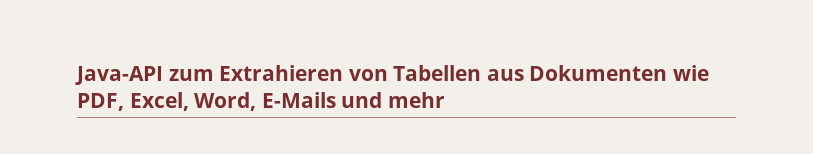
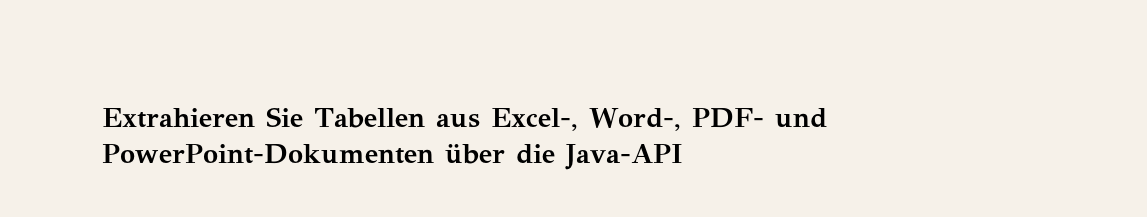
- Java-API zum Extrahieren von Tabellen aus Dokumenten wie PDF, Excel, Word, E-Mails und mehr
+ Extrahieren Sie Tabellen aus Excel-, Word-, PDF- und PowerPoint-Dokumenten über die Java-API

